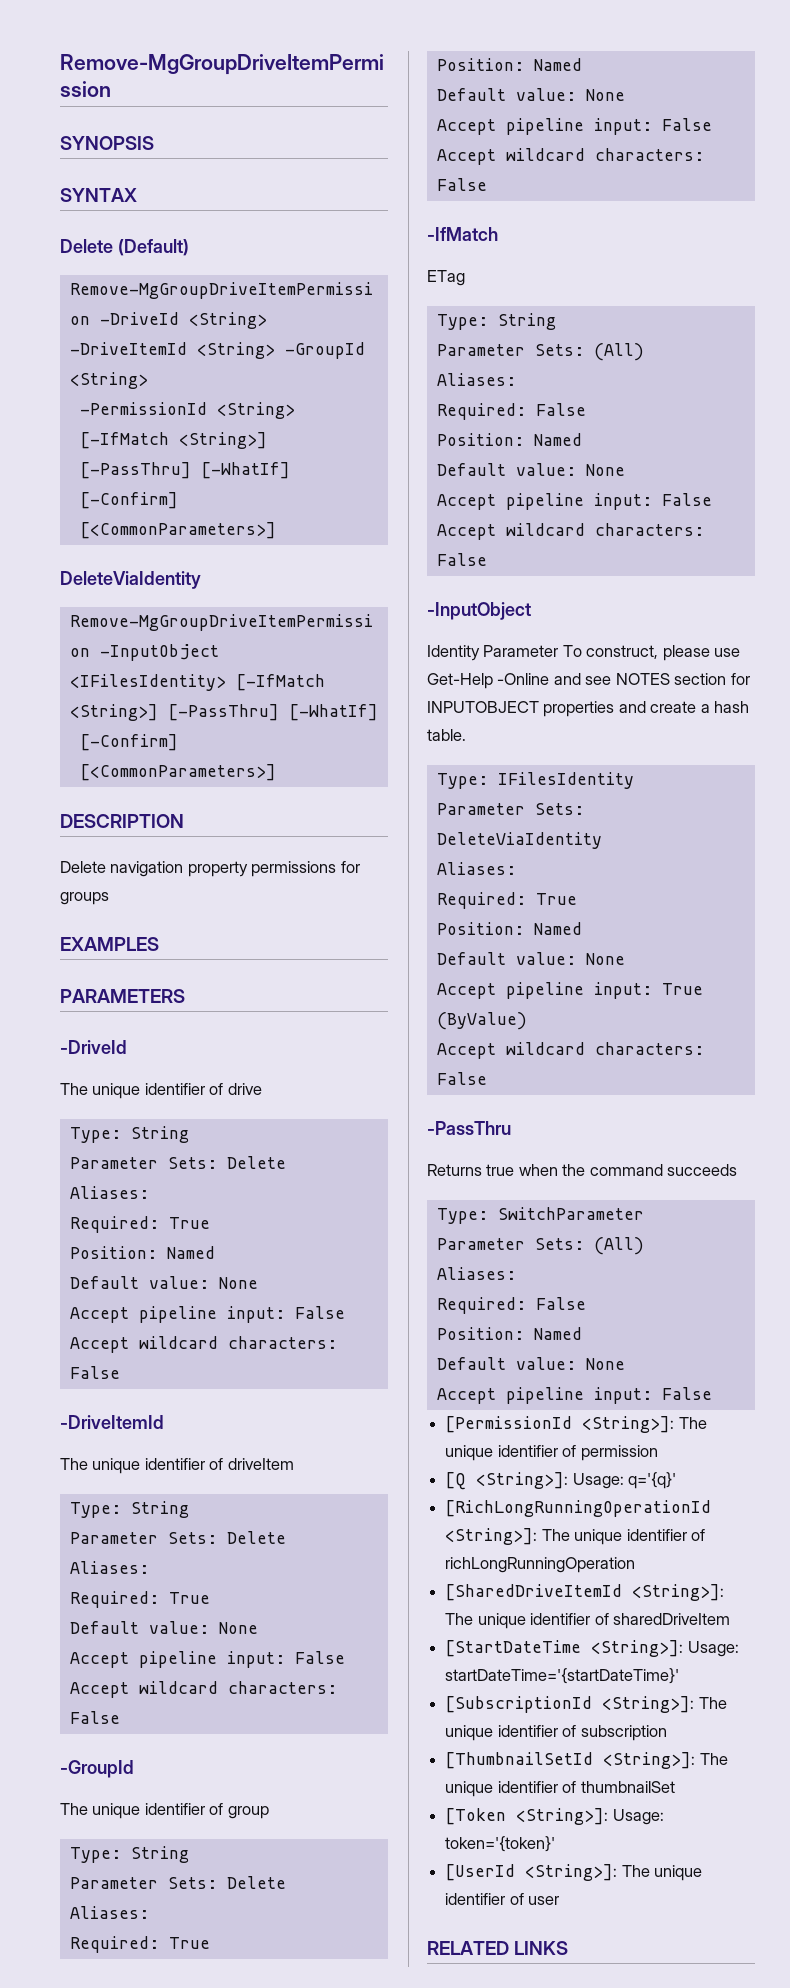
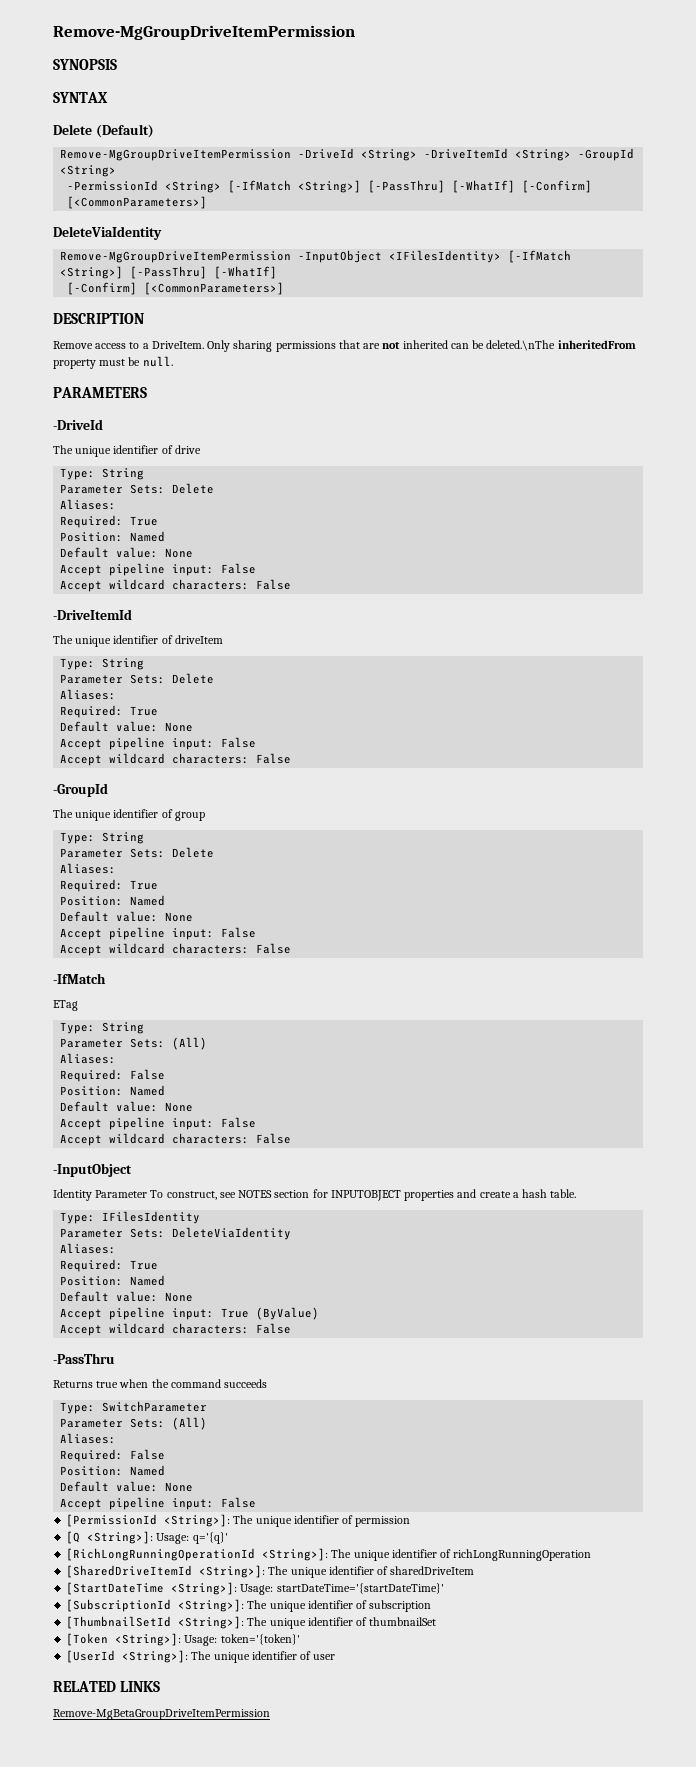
- Delete navigation property permissions for groups
- EXAMPLES
+ Remove access to a DriveItem. Only sharing permissions that are not inherited can be deleted.\nThe inheritedFrom property must be null.
- Identity Parameter To construct, please use Get-Help -Online and see NOTES section for INPUTOBJECT properties and create a hash table.
+ Identity Parameter To construct, see NOTES section for INPUTOBJECT properties and create a hash table.
+ Remove-MgBetaGroupDriveItemPermission

